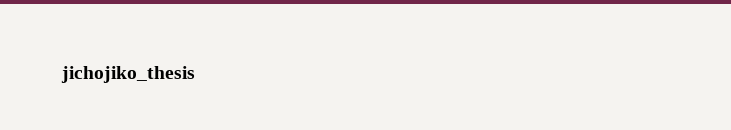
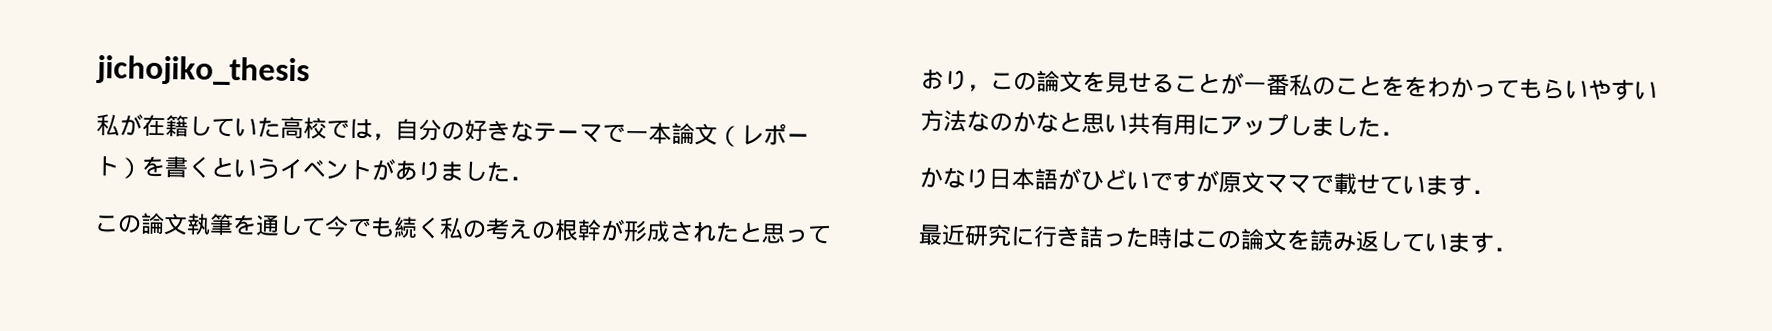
+ 私が在籍していた高校では，自分の好きなテーマで一本論文（レポート）を書くというイベントがありました．
+ この論文執筆を通して今でも続く私の考えの根幹が形成されたと思っており，この論文を見せることが一番私のことををわかってもらいやすい方法なのかなと思い共有用にアップしました．
+ かなり日本語がひどいですが原文ママで載せています．
+ 最近研究に行き詰った時はこの論文を読み返しています．

